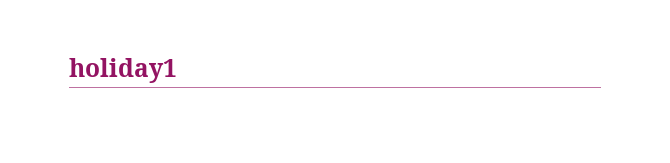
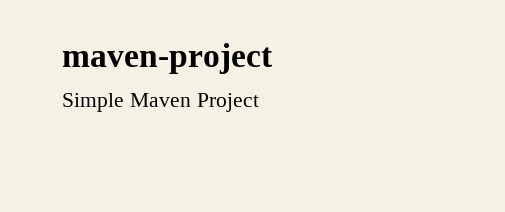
- holiday1
+ maven-project
+ Simple Maven Project

